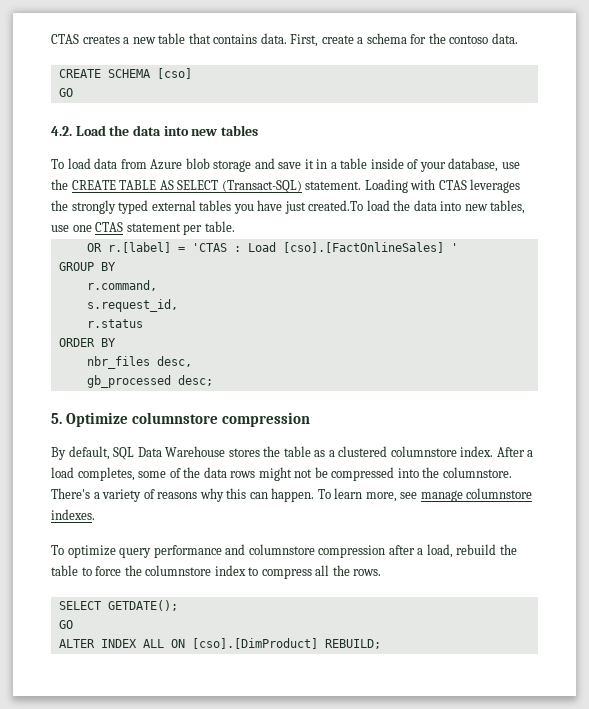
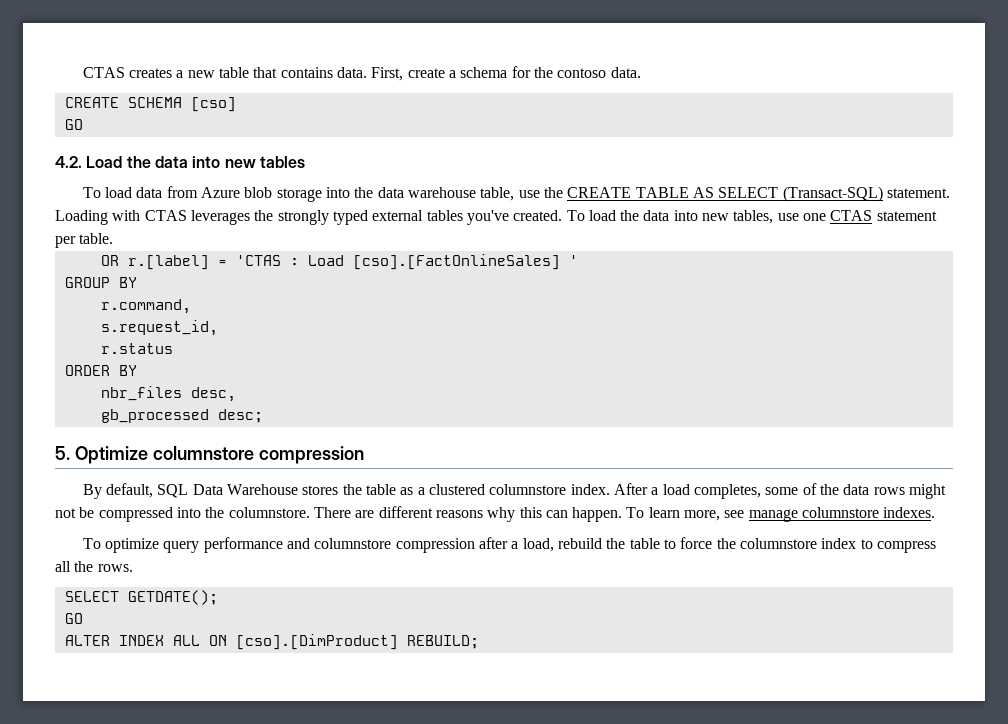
- To load data from Azure blob storage and save it in a table inside of your database, use the CREATE TABLE AS SELECT (Transact-SQL) statement.
+ To load data from Azure blob storage into the data warehouse table, use the CREATE TABLE AS SELECT (Transact-SQL) statement.
- Loading with CTAS leverages the strongly typed external tables you have just created.To load the data into new tables, use one CTAS statement per table.
+ Loading with CTAS leverages the strongly typed external tables you've created. To load the data into new tables, use one CTAS statement per table.
- There's a variety of reasons why this can happen.
+ There are different reasons why this can happen.

